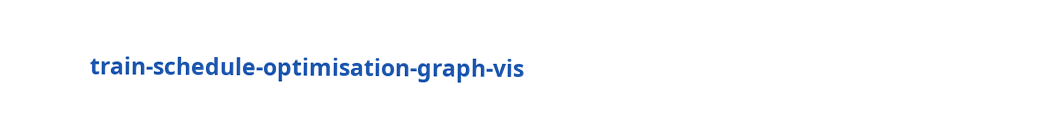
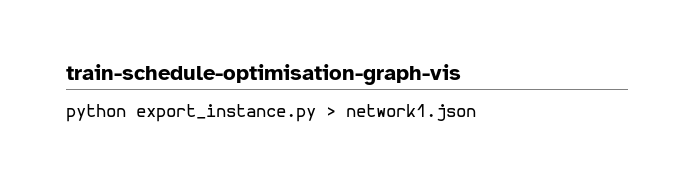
+ python export_instance.py > network1.json

